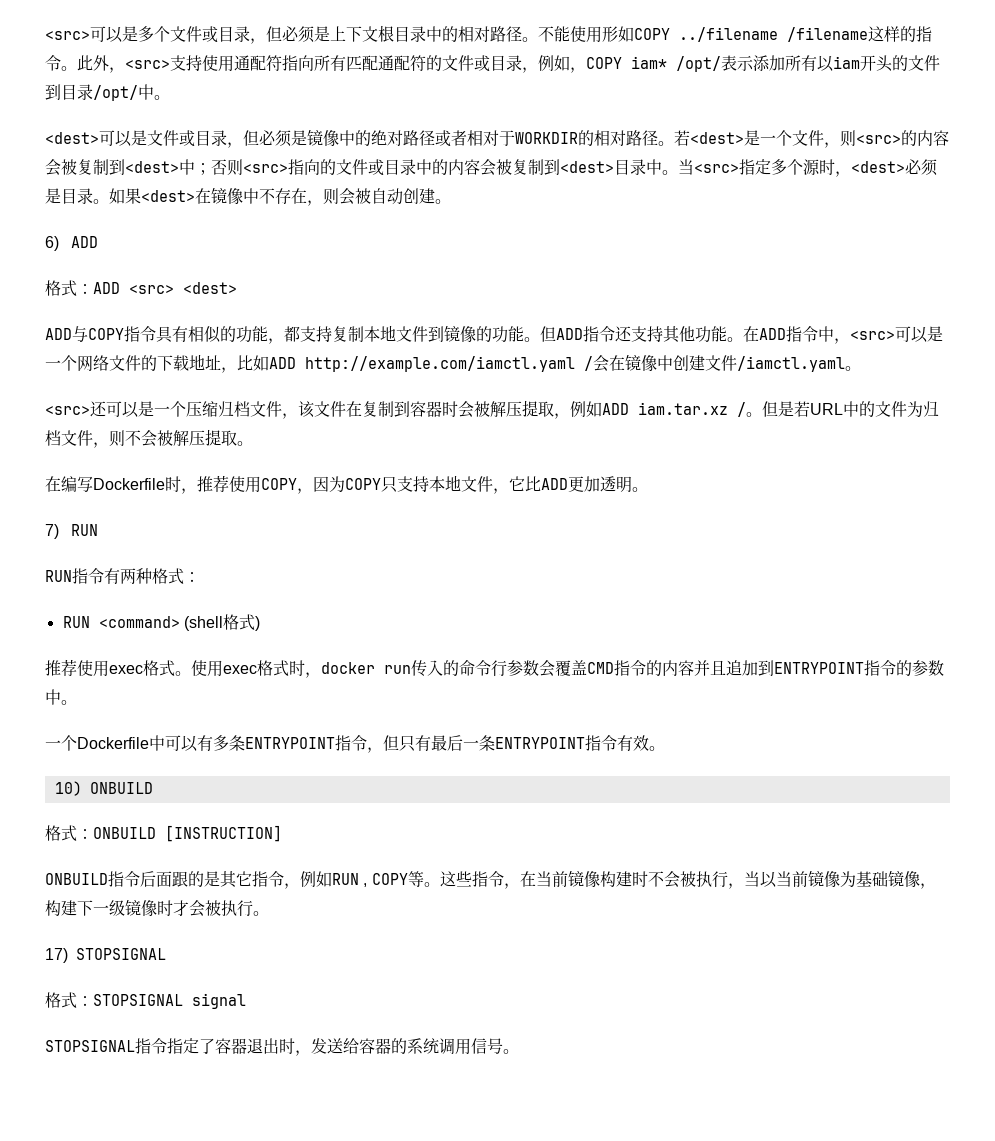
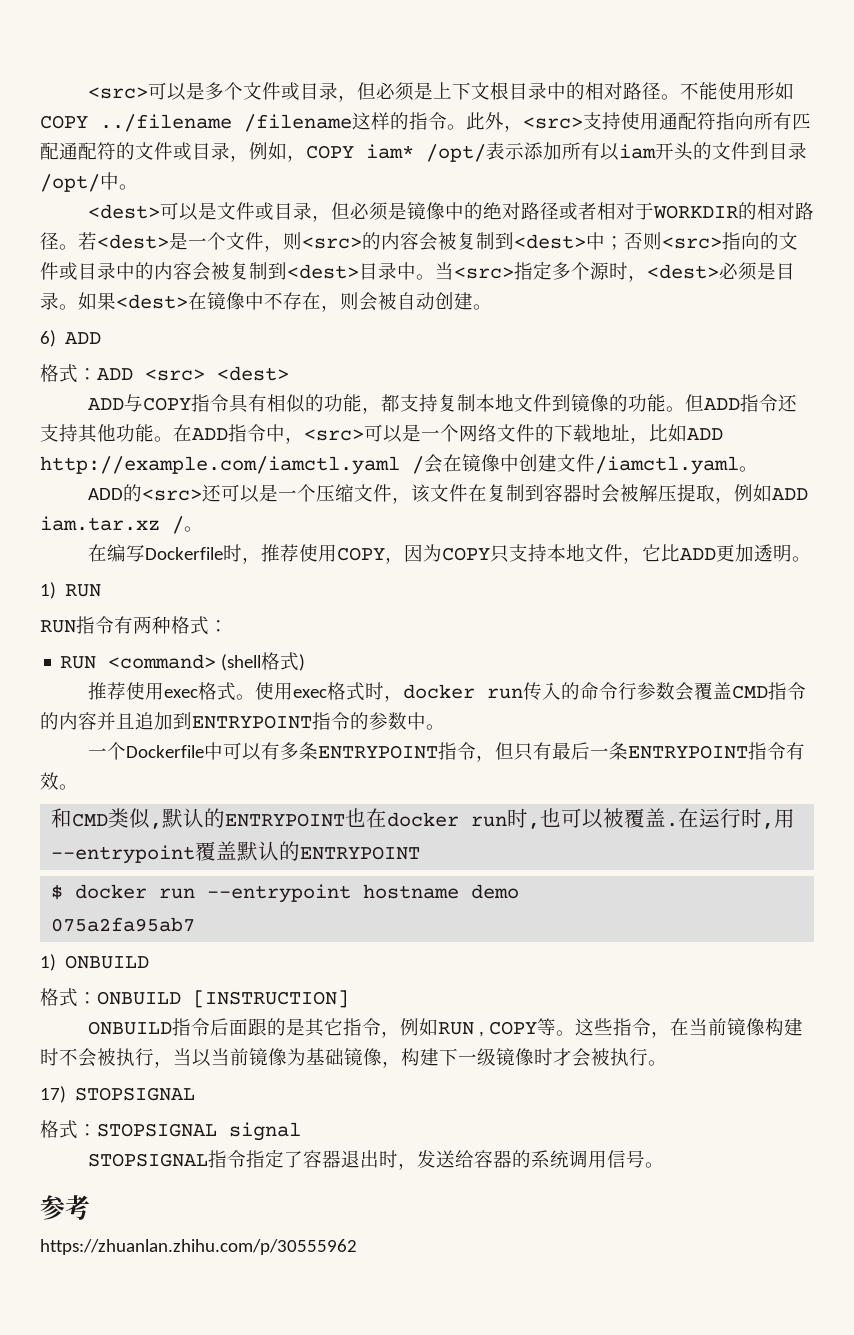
- <src>还可以是一个压缩归档文件，该文件在复制到容器时会被解压提取，例如ADD iam.tar.xz /。但是若URL中的文件为归档文件，则不会被解压提取。
+ ADD的<src>还可以是一个压缩文件，该文件在复制到容器时会被解压提取，例如ADD iam.tar.xz /。
- 7) RUN
+ 1) RUN
- 10) ONBUILD
+ 和CMD类似,默认的ENTRYPOINT也在docker run时,也可以被覆盖.在运行时,用--entrypoint覆盖默认的ENTRYPOINT
+ $ docker run --entrypoint hostname demo
+ 075a2fa95ab7
+ 1) ONBUILD
+ 参考
+ https://zhuanlan.zhihu.com/p/30555962

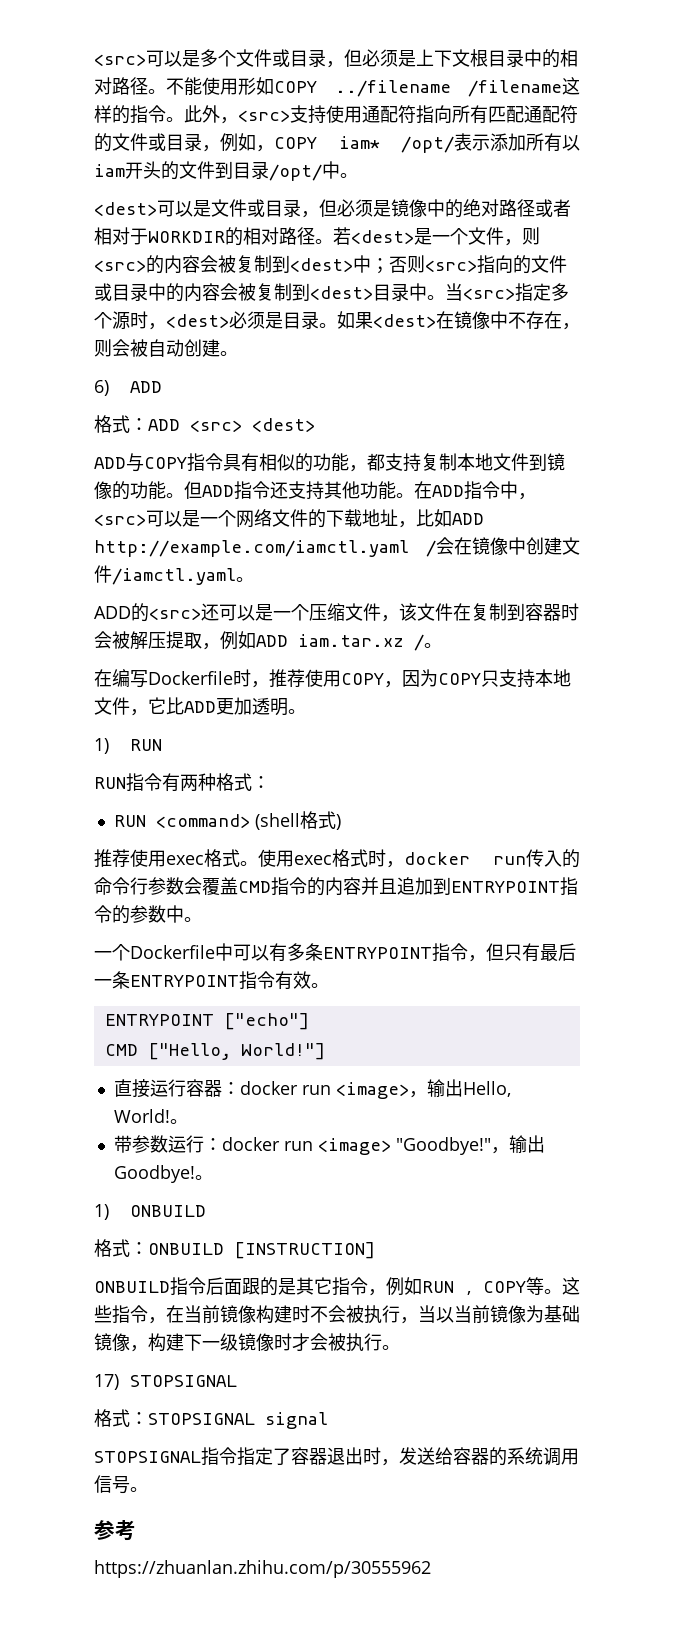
- 和CMD类似,默认的ENTRYPOINT也在docker run时,也可以被覆盖.在运行时,用--entrypoint覆盖默认的ENTRYPOINT
- $ docker run --entrypoint hostname demo
- 075a2fa95ab7
+ ENTRYPOINT ["echo"]
+ CMD ["Hello, World!"]
+ 直接运行容器：docker run <image>，输出Hello, World!。
+ 带参数运行：docker run <image> "Goodbye!"，输出Goodbye!。

